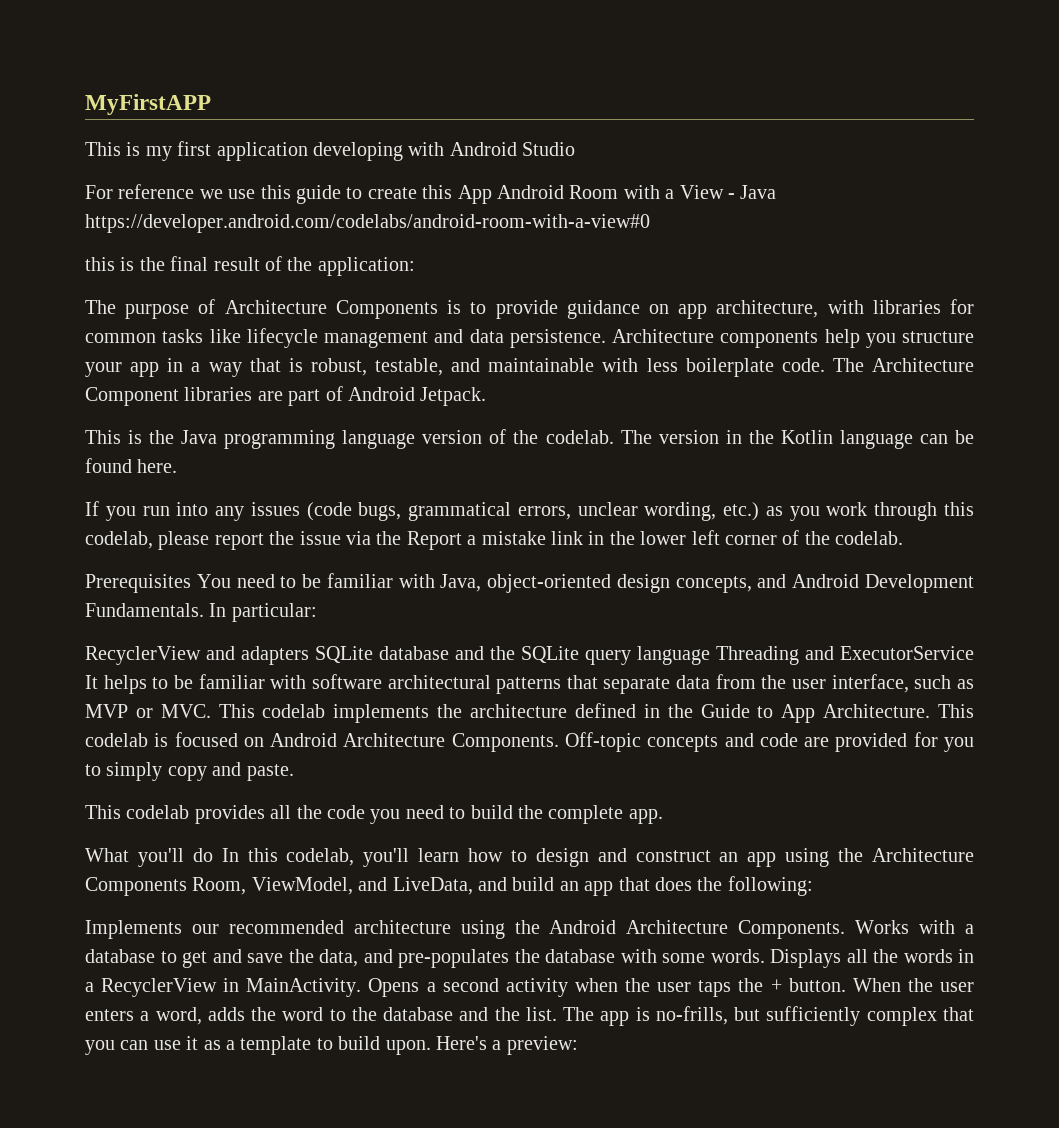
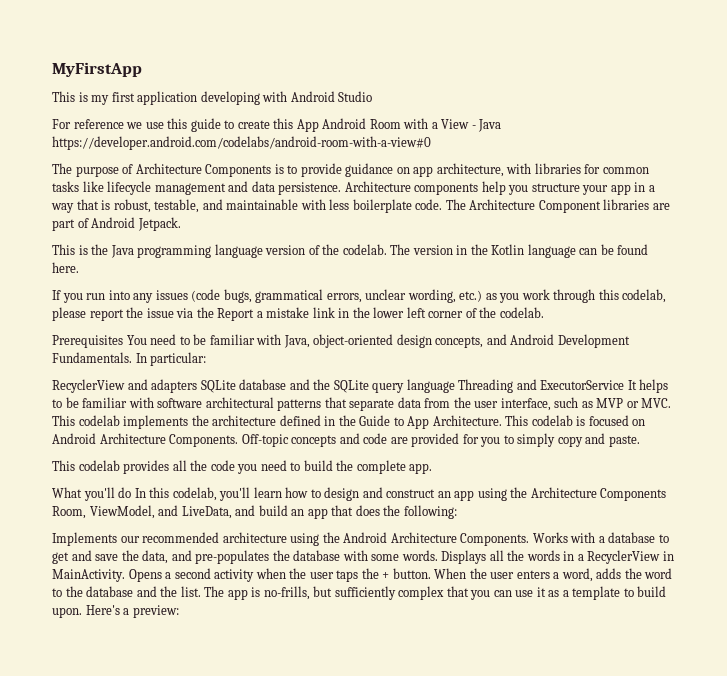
- MyFirstAPP
+ MyFirstApp
- this is the final result of the application:

